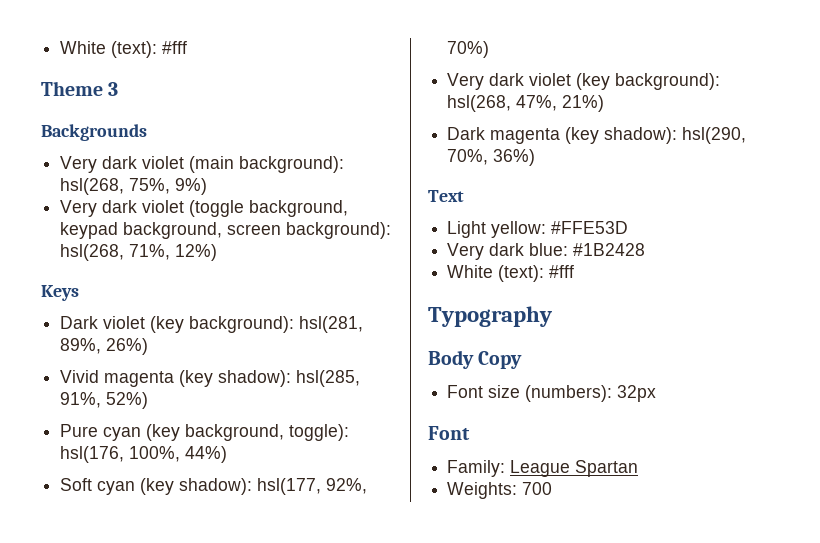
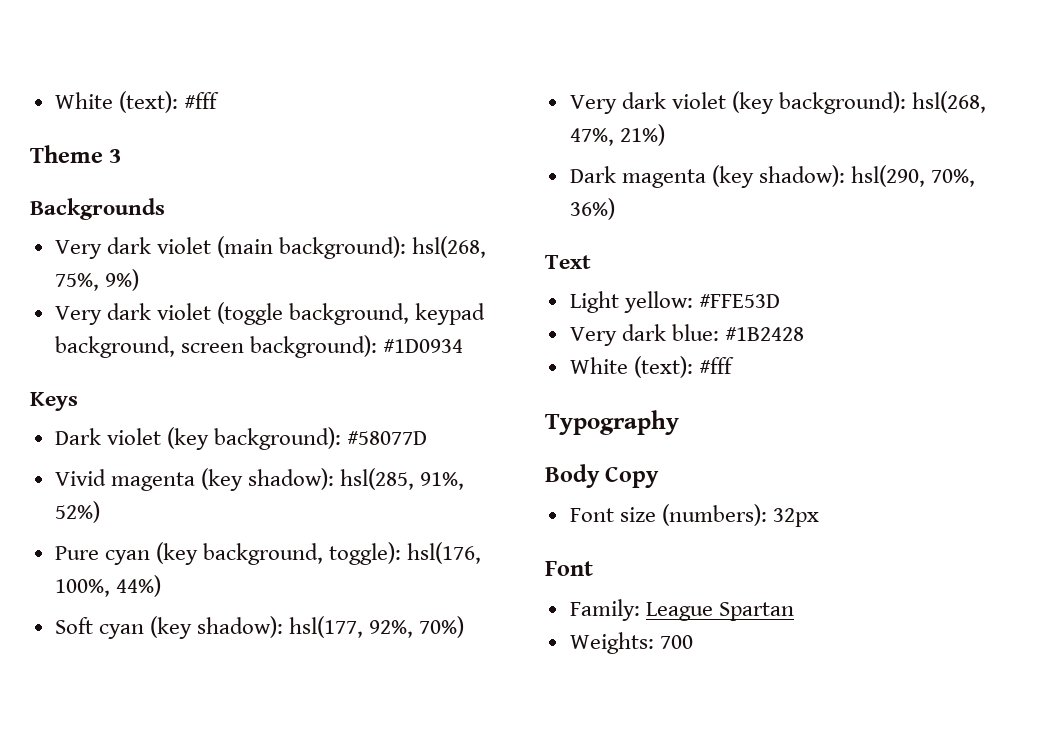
- Very dark violet (toggle background, keypad background, screen background): hsl(268, 71%, 12%)
+ Very dark violet (toggle background, keypad background, screen background): #1D0934
- Dark violet (key background): hsl(281, 89%, 26%)
+ Dark violet (key background): #58077D

